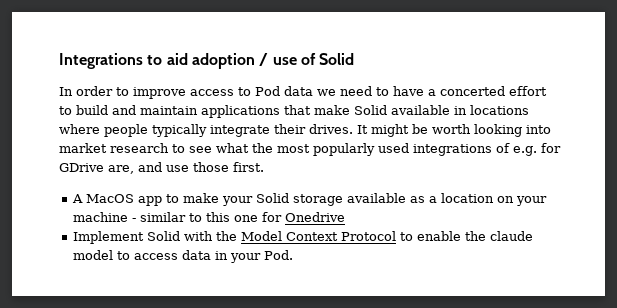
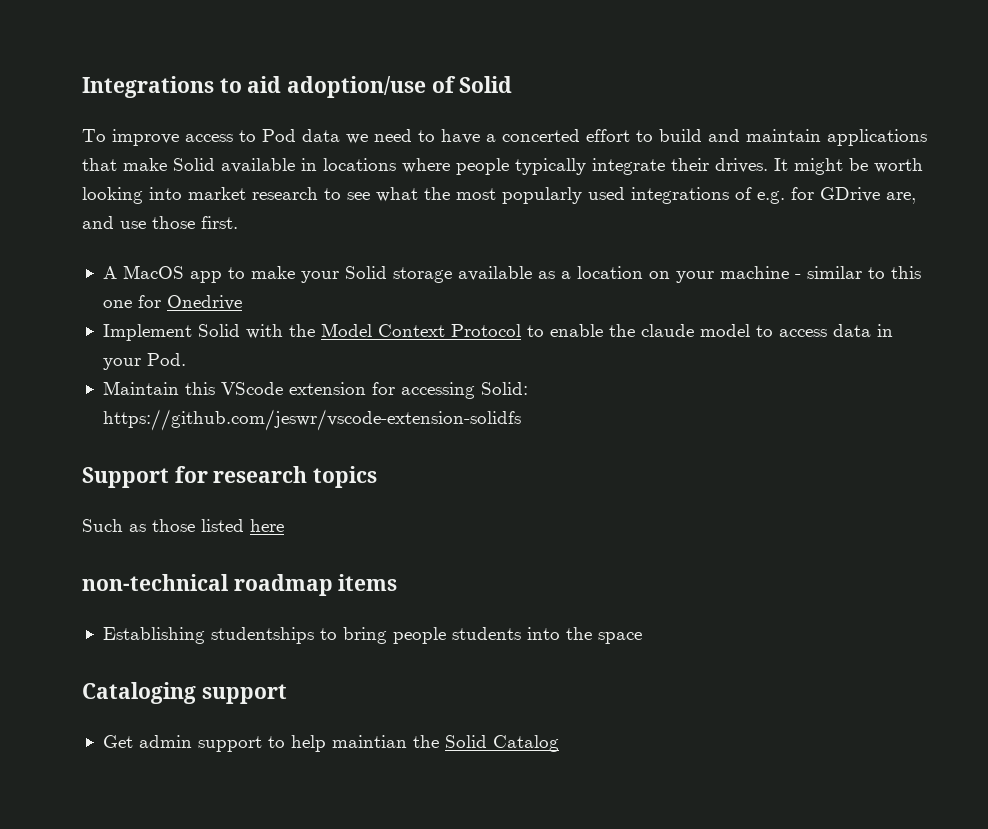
- Integrations to aid adoption / use of Solid
+ Integrations to aid adoption/use of Solid
- In order to improve access to Pod data we need to have a concerted effort to build and maintain applications that make Solid available in locations where people typically integrate their drives.
+ To improve access to Pod data we need to have a concerted effort to build and maintain applications that make Solid available in locations where people typically integrate their drives.
+ Maintain this VScode extension for accessing Solid: https://github.com/jeswr/vscode-extension-solidfs
+ Support for research topics
+ Such as those listed here
+ non-technical roadmap items
+ Establishing studentships to bring people students into the space
+ Cataloging support
+ Get admin support to help maintian the Solid Catalog

